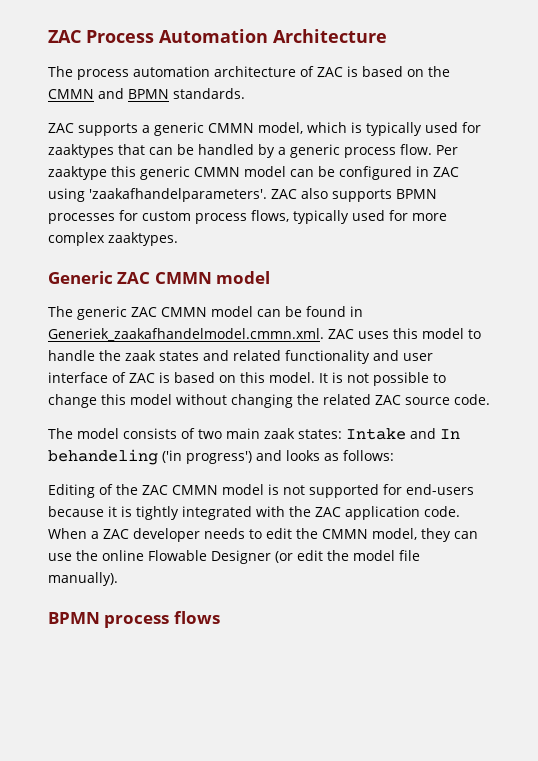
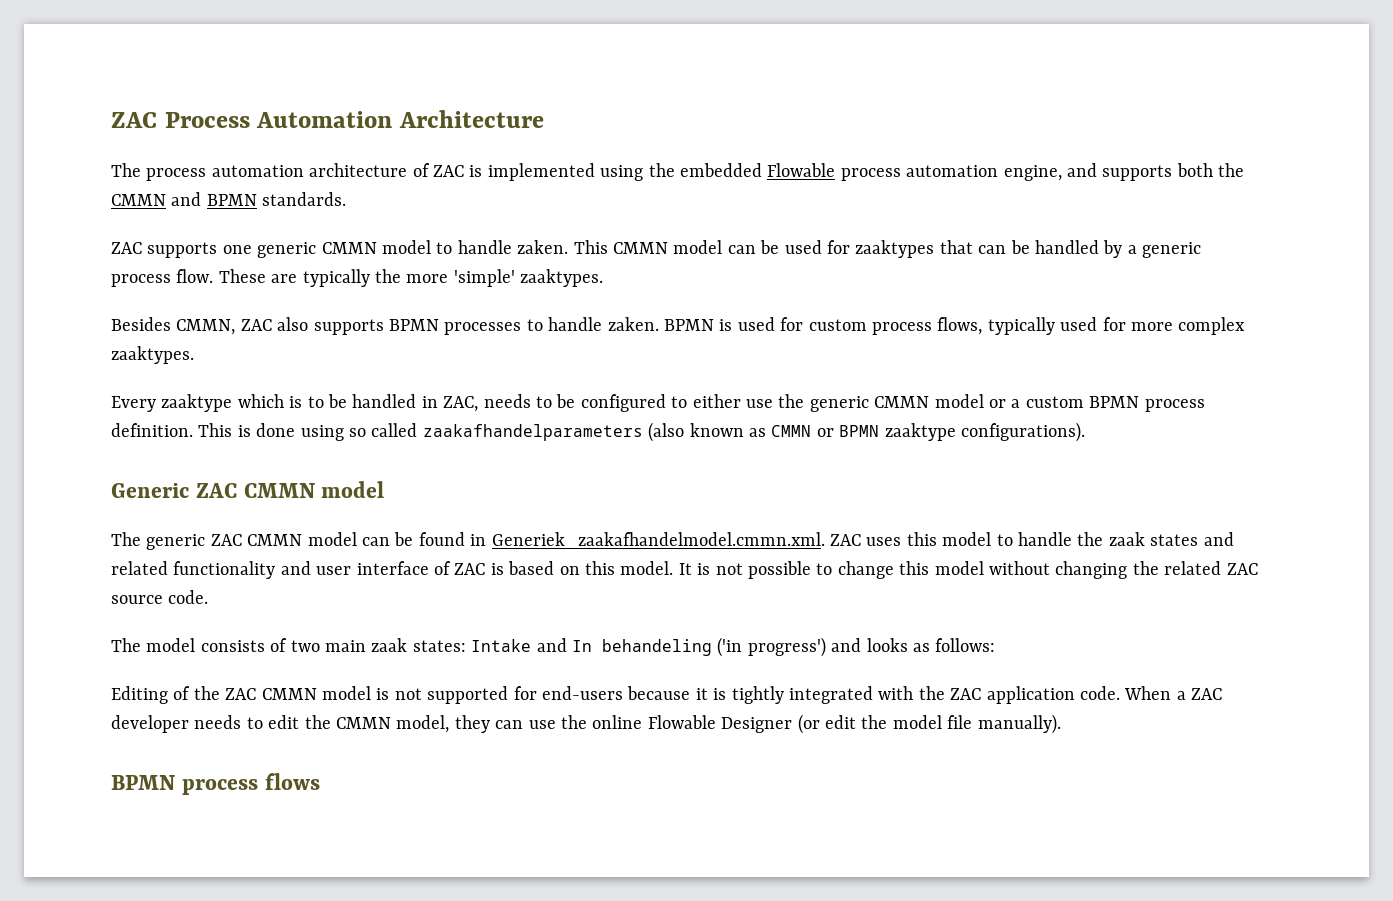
- The process automation architecture of ZAC is based on the CMMN and BPMN standards.
+ The process automation architecture of ZAC is implemented using the embedded Flowable process automation engine, and supports both the CMMN and BPMN standards.
- ZAC supports a generic CMMN model, which is typically used for zaaktypes that can be handled by a generic process flow.
+ ZAC supports one generic CMMN model to handle zaken. This CMMN model can be used for zaaktypes that can be handled by a generic process flow.
- Per zaaktype this generic CMMN model can be configured in ZAC using 'zaakafhandelparameters'. ZAC also supports BPMN processes for custom process flows, typically used for more complex zaaktypes.
+ These are typically the more 'simple' zaaktypes.
+ Besides CMMN, ZAC also supports BPMN processes to handle zaken. BPMN is used for custom process flows, typically used for more complex zaaktypes.
+ Every zaaktype which is to be handled in ZAC, needs to be configured to either use the generic CMMN model or a custom BPMN process definition. This is done using so called zaakafhandelparameters (also known as CMMN or BPMN zaaktype configurations).

